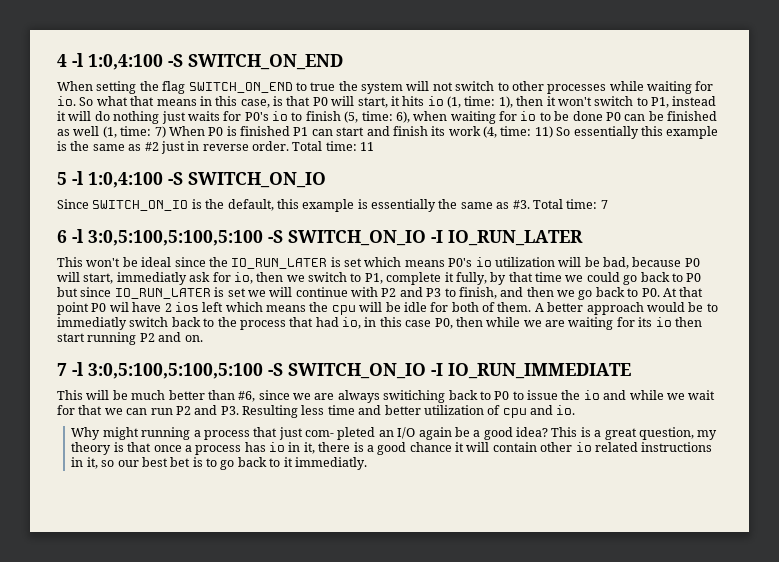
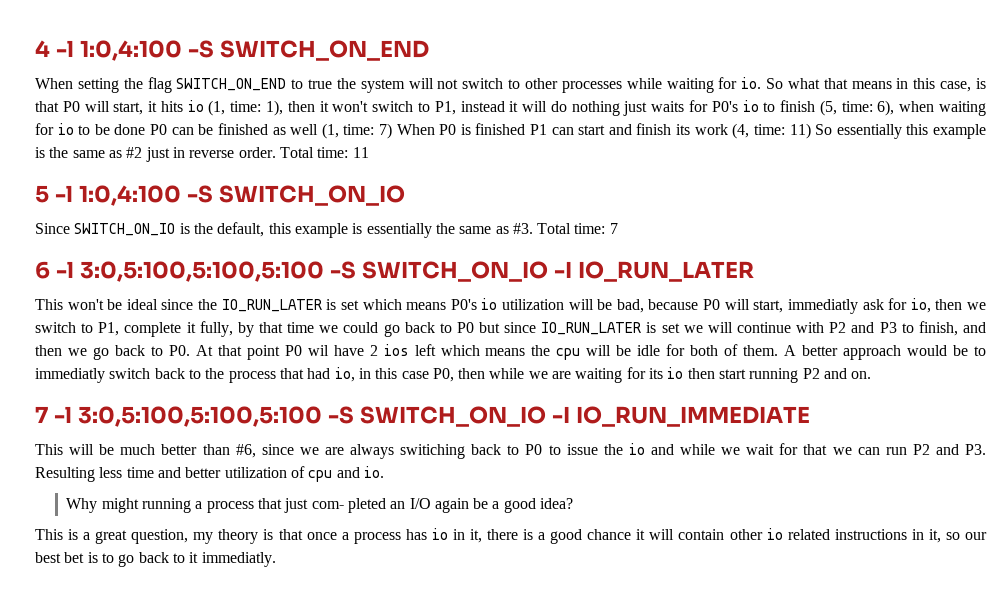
- Why might running a process that just com- pleted an I/O again be a good idea? This is a great question, my theory is that once a process has io in it, there is a good chance it will contain other io related instructions in it, so our best bet is to go back to it immediatly.
+ Why might running a process that just com- pleted an I/O again be a good idea?
+ This is a great question, my theory is that once a process has io in it, there is a good chance it will contain other io related instructions in it, so our best bet is to go back to it immediatly.

